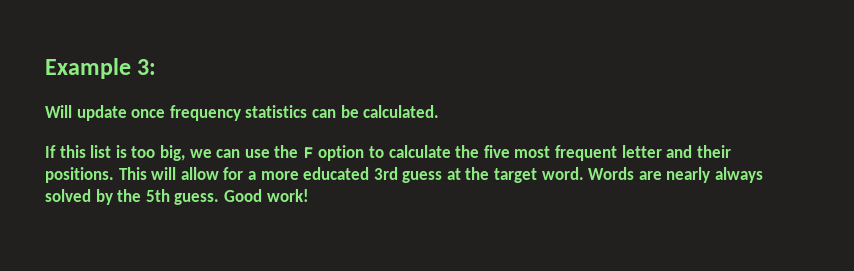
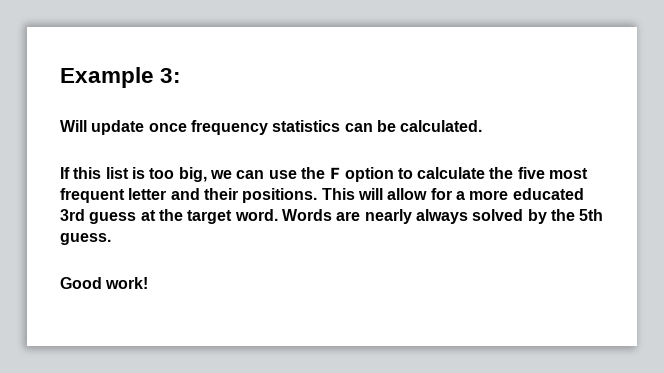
- Words are nearly always solved by the 5th guess. Good work!
+ Words are nearly always solved by the 5th guess.
+ Good work!

